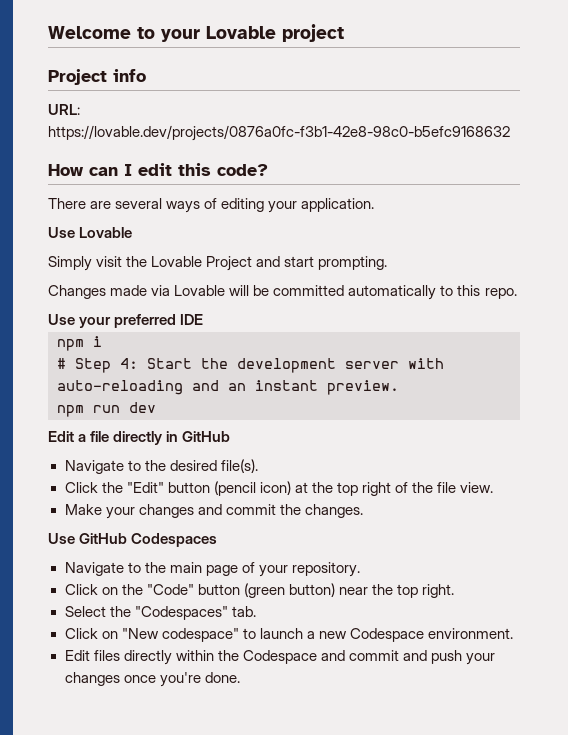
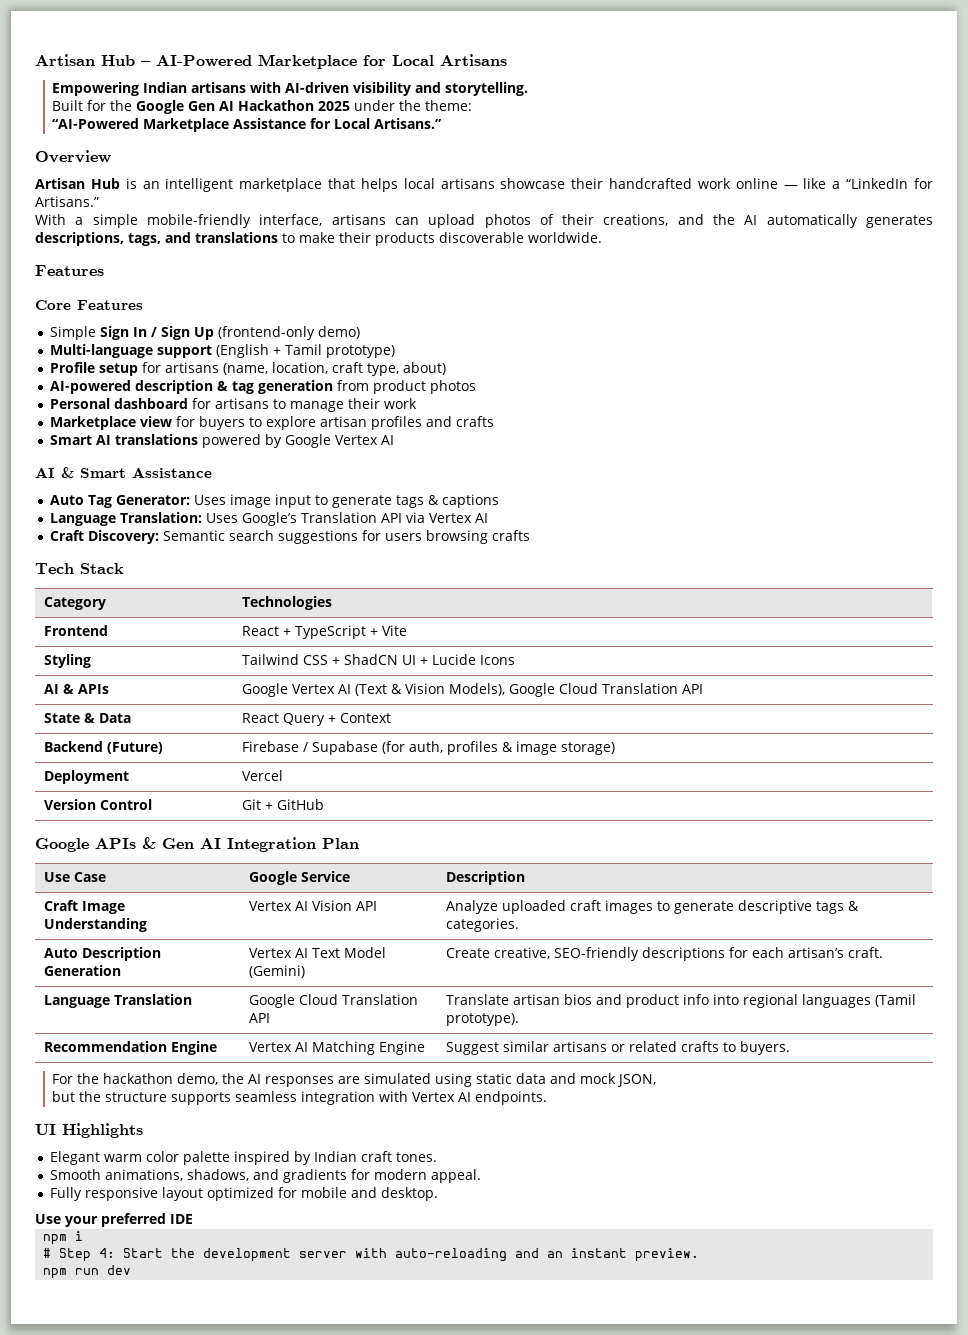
- Welcome to your Lovable project
- Project info
- URL: https://lovable.dev/projects/0876a0fc-f3b1-42e8-98c0-b5efc9168632
- How can I edit this code?
- There are several ways of editing your application.
- Use Lovable
- Simply visit the Lovable Project and start prompting.
- Changes made via Lovable will be committed automatically to this repo.
+ Artisan Hub – AI-Powered Marketplace for Local Artisans
+ Empowering Indian artisans with AI-driven visibility and storytelling.
+ Built for the Google Gen AI Hackathon 2025 under the theme:
+ “AI-Powered Marketplace Assistance for Local Artisans.”
+ Overview
+ Artisan Hub is an intelligent marketplace that helps local artisans showcase their handcrafted work online — like a “LinkedIn for Artisans.”
+ With a simple mobile-friendly interface, artisans can upload photos of their creations, and the AI automatically generates descriptions, tags, and translations to make their products discoverable worldwide.
+ Features
+ Core Features
+ Simple Sign In / Sign Up (frontend-only demo)
+ Multi-language support (English + Tamil prototype)
+ Profile setup for artisans (name, location, craft type, about)
+ AI-powered description & tag generation from product photos
+ Personal dashboard for artisans to manage their work
+ Marketplace view for buyers to explore artisan profiles and crafts
+ Smart AI translations powered by Google Vertex AI
+ AI & Smart Assistance
+ Auto Tag Generator: Uses image input to generate tags & captions
+ Language Translation: Uses Google’s Translation API via Vertex AI
+ Craft Discovery: Semantic search suggestions for users browsing crafts
+ Tech Stack
+ Category | Technologies
+ Frontend | React + TypeScript + Vite
+ Styling | Tailwind CSS + ShadCN UI + Lucide Icons
+ AI & APIs | Google Vertex AI (Text & Vision Models), Google Cloud Translation API
+ State & Data | React Query + Context
+ Backend (Future) | Firebase / Supabase (for auth, profiles & image storage)
+ Deployment | Vercel
+ Version Control | Git + GitHub
+ Google APIs & Gen AI Integration Plan
+ Use Case | Google Service | Description
+ Craft Image Understanding | Vertex AI Vision API | Analyze uploaded craft images to generate descriptive tags & categories.
+ Auto Description Generation | Vertex AI Text Model (Gemini) | Create creative, SEO-friendly descriptions for each artisan’s craft.
+ Language Translation | Google Cloud Translation API | Translate artisan bios and product info into regional languages (Tamil prototype).
+ Recommendation Engine | Vertex AI Matching Engine | Suggest similar artisans or related crafts to buyers.
+ For the hackathon demo, the AI responses are simulated using static data and mock JSON,
+ but the structure supports seamless integration with Vertex AI endpoints.
+ UI Highlights
+ Elegant warm color palette inspired by Indian craft tones.
+ Smooth animations, shadows, and gradients for modern appeal.
+ Fully responsive layout optimized for mobile and desktop.
- Edit a file directly in GitHub
- Navigate to the desired file(s).
- Click the "Edit" button (pencil icon) at the top right of the file view.
- Make your changes and commit the changes.
- Use GitHub Codespaces
- Navigate to the main page of your repository.
- Click on the "Code" button (green button) near the top right.
- Select the "Codespaces" tab.
- Click on "New codespace" to launch a new Codespace environment.
- Edit files directly within the Codespace and commit and push your changes once you're done.

